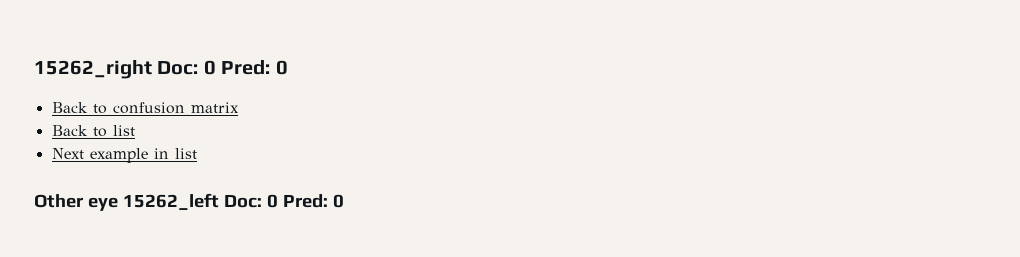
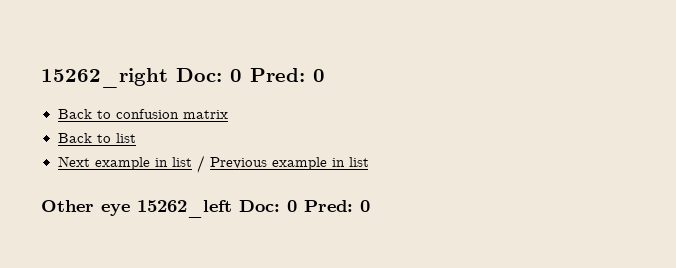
- Next example in list
+ Next example in list / Previous example in list

